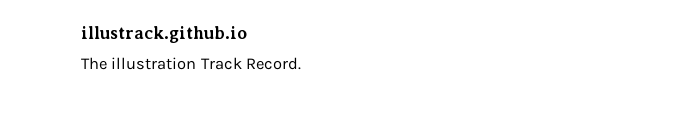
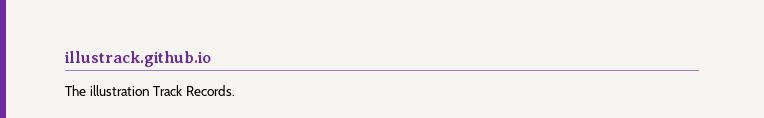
- The illustration Track Record.
+ The illustration Track Records.

